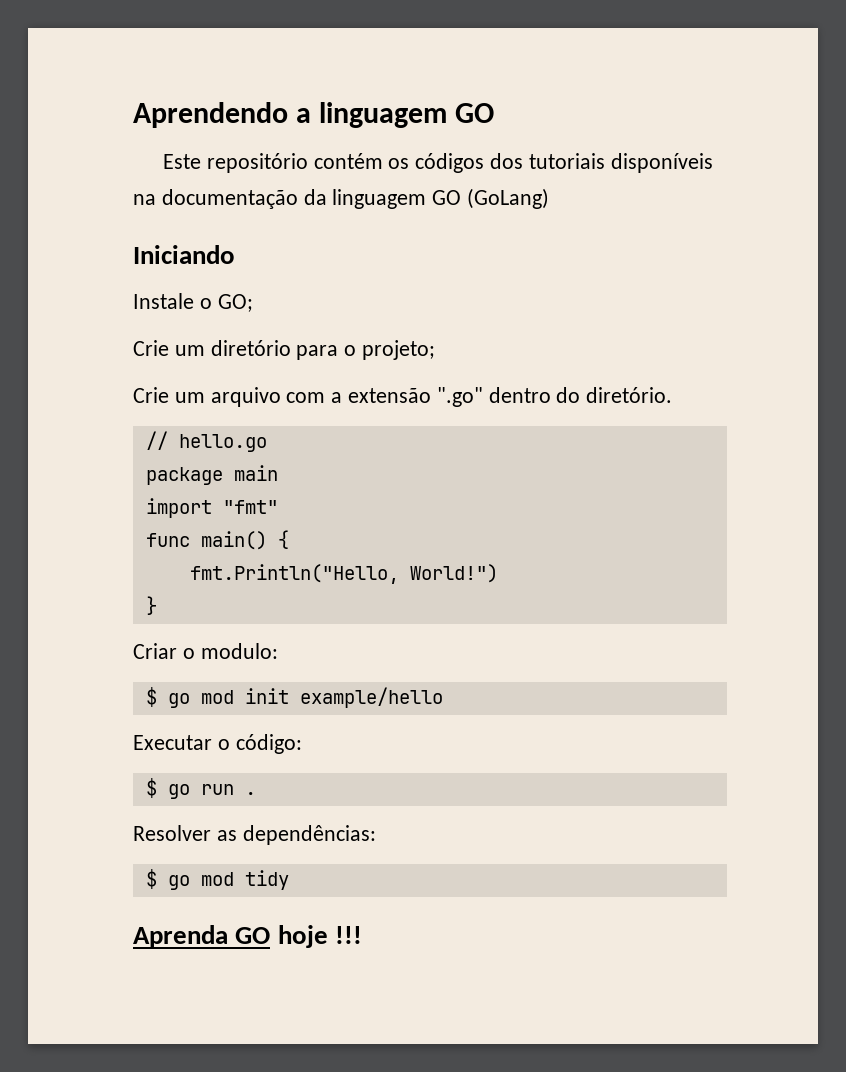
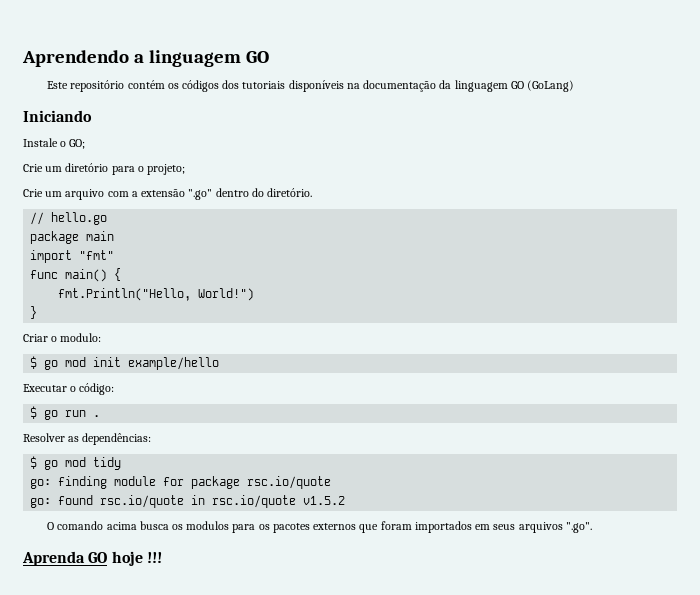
+ go: finding module for package rsc.io/quote
+ go: found rsc.io/quote in rsc.io/quote v1.5.2
+ O comando acima busca os modulos para os pacotes externos que foram importados em seus arquivos ".go".

